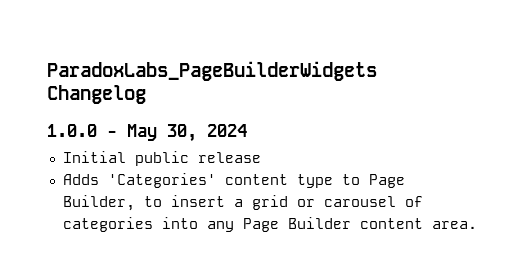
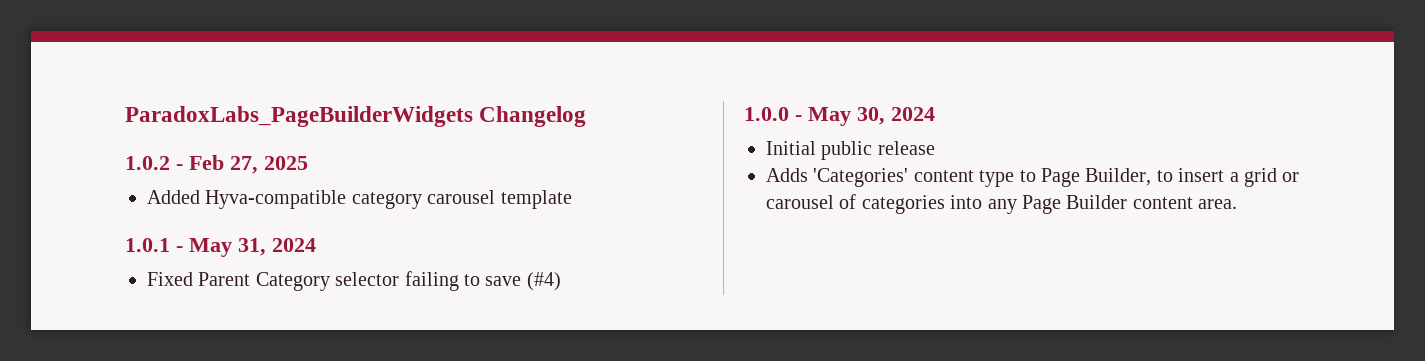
+ 1.0.2 - Feb 27, 2025
+ Added Hyva-compatible category carousel template
+ 1.0.1 - May 31, 2024
+ Fixed Parent Category selector failing to save (#4)

